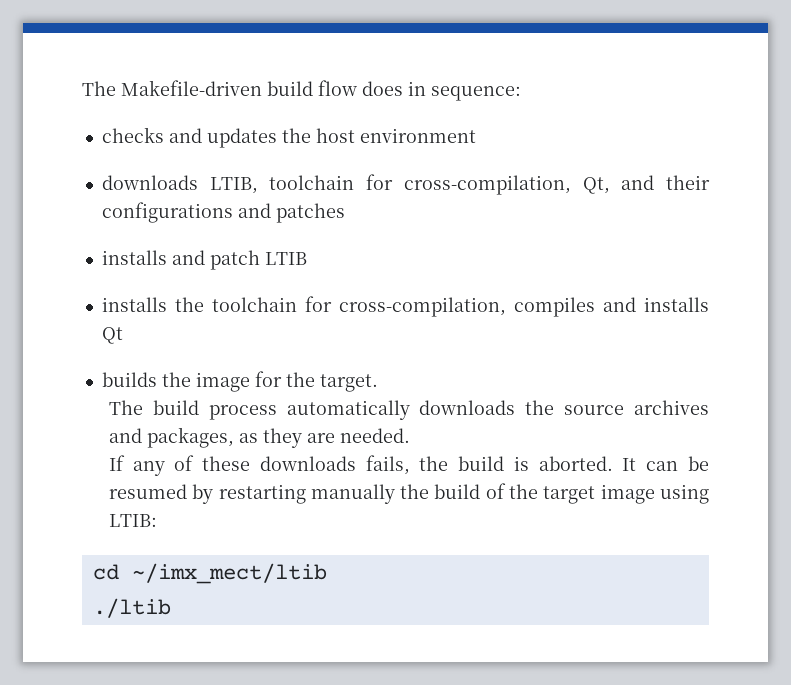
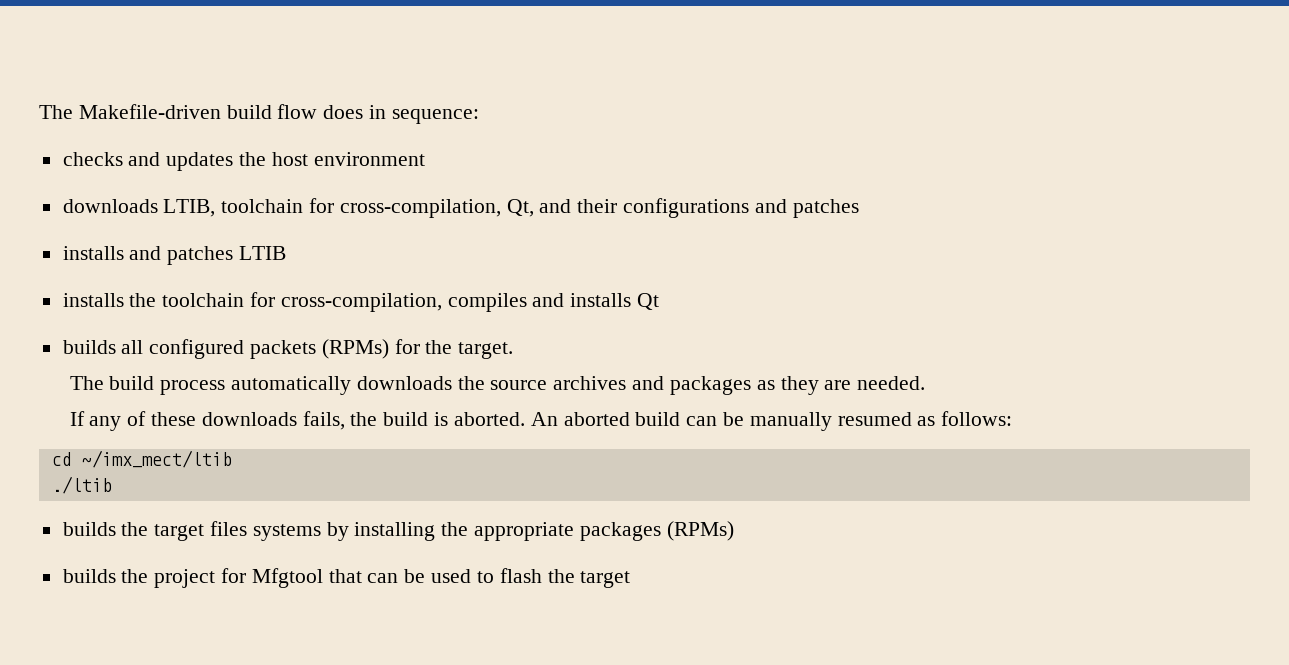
- installs and patch LTIB
+ installs and patches LTIB
- builds the image for the target.
+ builds all configured packets (RPMs) for the target.
- The build process automatically downloads the source archives and packages, as they are needed.
+ The build process automatically downloads the source archives and packages as they are needed.
- It can be resumed by restarting manually the build of the target image using LTIB:
+ An aborted build can be manually resumed as follows:
  cd ~/imx_mect/ltib
  ./ltib
+ builds the target files systems by installing the appropriate packages (RPMs)
+ builds the project for Mfgtool that can be used to flash the target

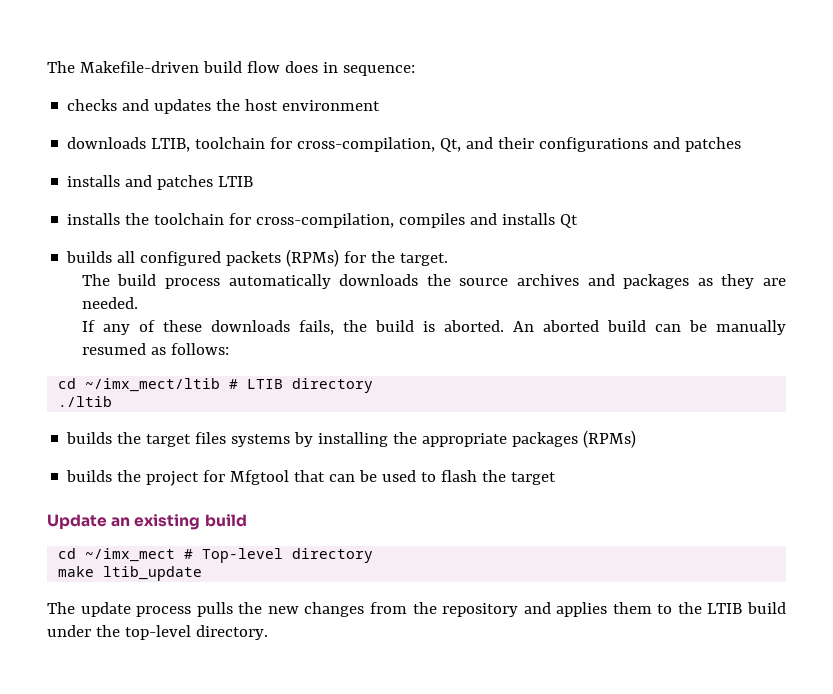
- cd ~/imx_mect/ltib
+ cd ~/imx_mect/ltib # LTIB directory
+ Update an existing build
+ cd ~/imx_mect # Top-level directory
+ make ltib_update
+ The update process pulls the new changes from the repository and applies them to the LTIB build under the top-level directory.

